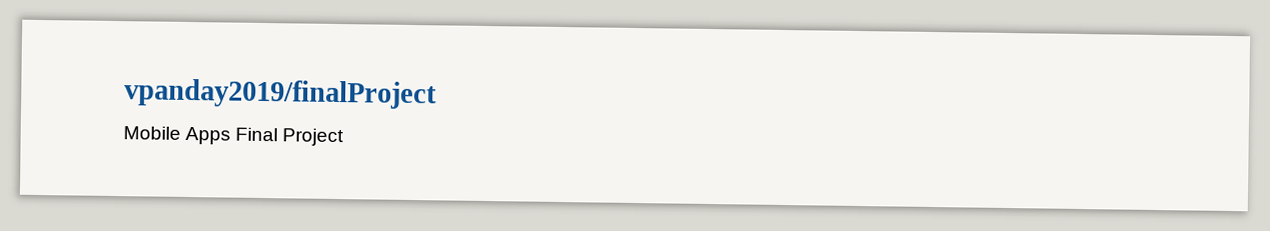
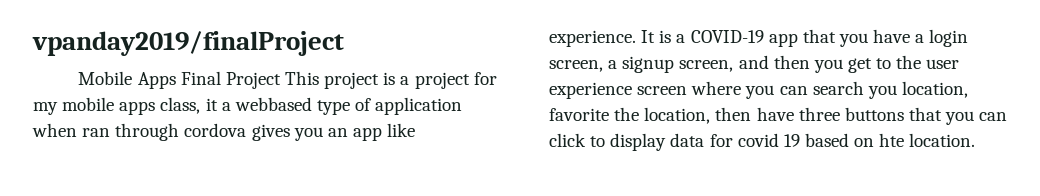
- Mobile Apps Final Project
+ Mobile Apps Final Project This project is a project for my mobile apps class, it a webbased type of application when ran through cordova gives you an app like experience. It is a COVID-19 app that you have a login screen, a signup screen, and then you get to the user experience screen where you can search you location, favorite the location, then have three buttons that you can click to display data for covid 19 based on hte location.

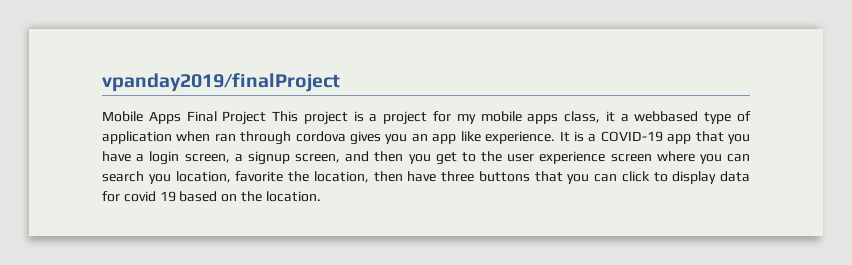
- It is a COVID-19 app that you have a login screen, a signup screen, and then you get to the user experience screen where you can search you location, favorite the location, then have three buttons that you can click to display data for covid 19 based on hte location.
+ It is a COVID-19 app that you have a login screen, a signup screen, and then you get to the user experience screen where you can search you location, favorite the location, then have three buttons that you can click to display data for covid 19 based on the location.

